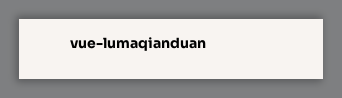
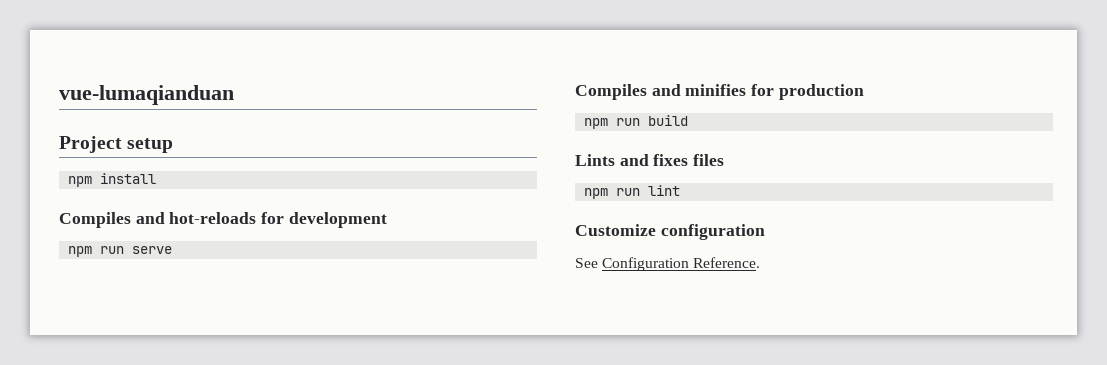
+ Project setup
+ npm install
+ Compiles and hot-reloads for development
+ npm run serve
+ Compiles and minifies for production
+ npm run build
+ Lints and fixes files
+ npm run lint
+ Customize configuration
+ See Configuration Reference.

